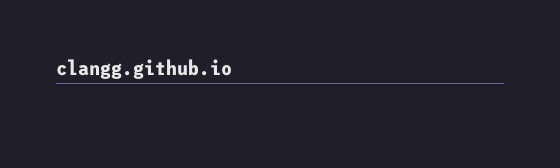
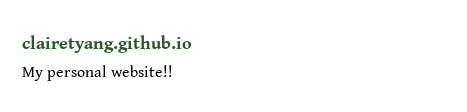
- clangg.github.io
+ clairetyang.github.io
+ My personal website!!

